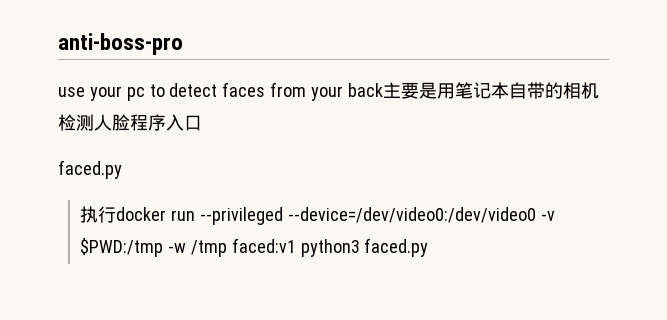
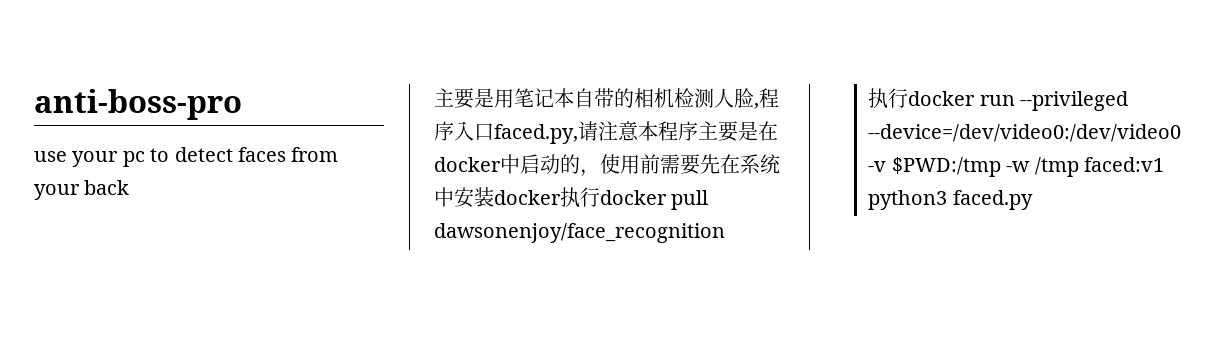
- use your pc to detect faces from your back主要是用笔记本自带的相机检测人脸程序入口
- faced.py
+ use your pc to detect faces from your back
+ 主要是用笔记本自带的相机检测人脸,程序入口faced.py,请注意本程序主要是在docker中启动的，使用前需要先在系统中安装docker执行docker pull dawsonenjoy/face_recognition

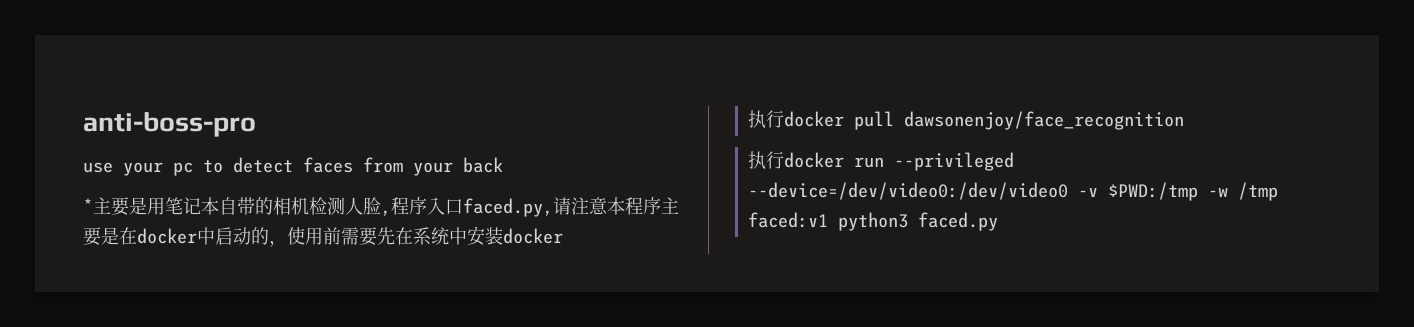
- 主要是用笔记本自带的相机检测人脸,程序入口faced.py,请注意本程序主要是在docker中启动的，使用前需要先在系统中安装docker执行docker pull dawsonenjoy/face_recognition
+ *主要是用笔记本自带的相机检测人脸,程序入口faced.py,请注意本程序主要是在docker中启动的，使用前需要先在系统中安装docker
+ 执行docker pull dawsonenjoy/face_recognition

